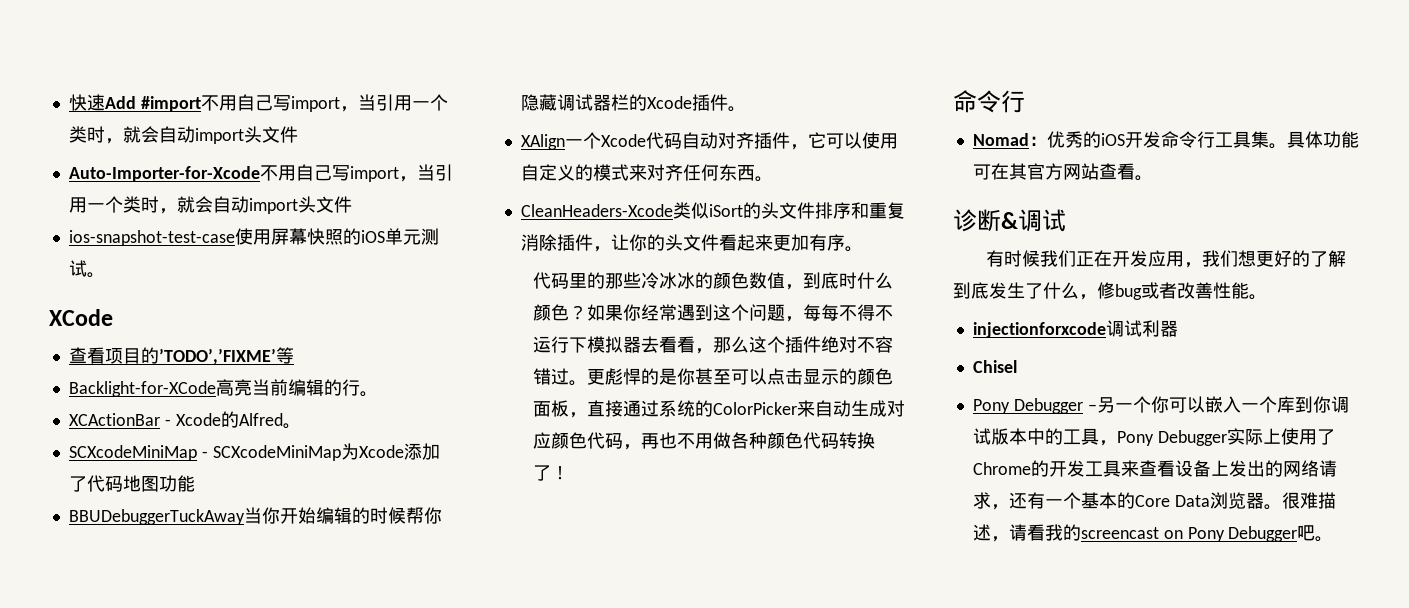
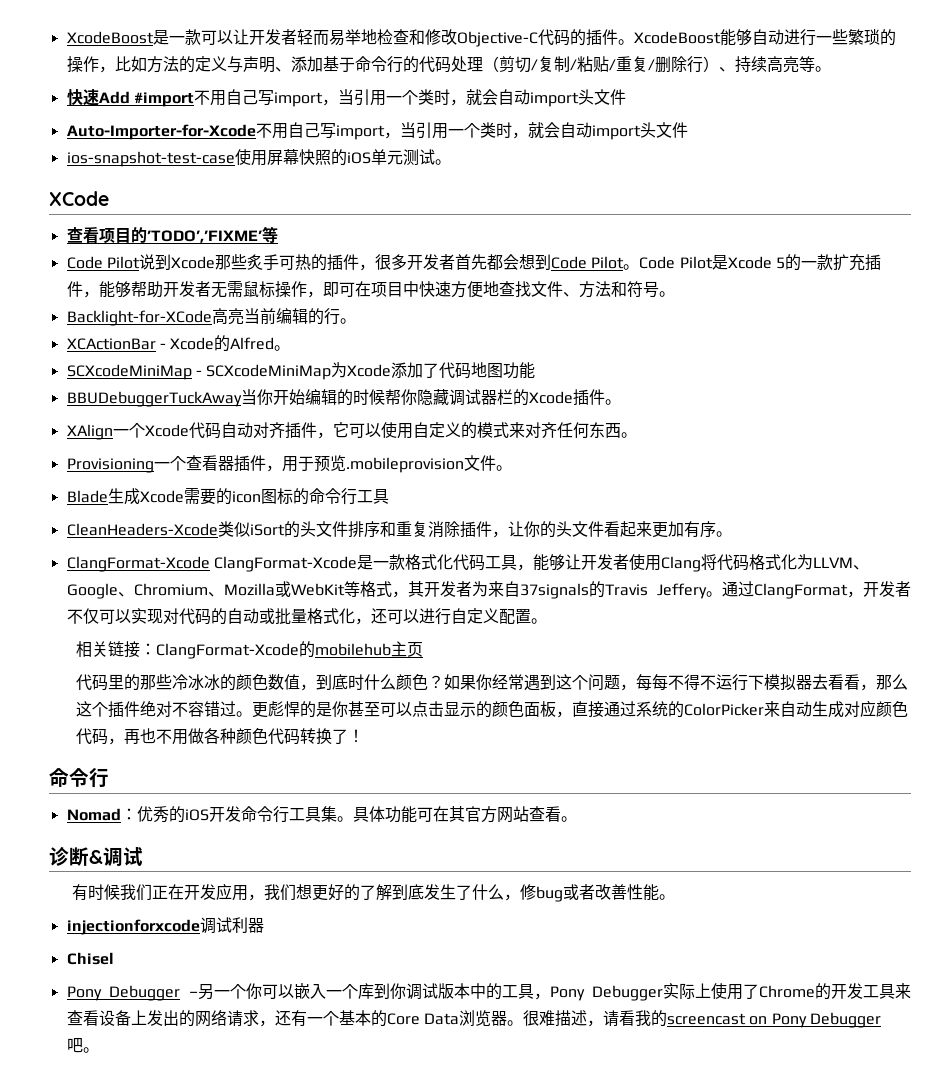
+ XcodeBoost是一款可以让开发者轻而易举地检查和修改Objective-C代码的插件。XcodeBoost能够自动进行一些繁琐的操作，比如方法的定义与声明、添加基于命令行的代码处理（剪切/复制/粘贴/重复/删除行）、持续高亮等。
+ Code Pilot说到Xcode那些炙手可热的插件，很多开发者首先都会想到Code Pilot。Code Pilot是Xcode 5的一款扩充插件，能够帮助开发者无需鼠标操作，即可在项目中快速方便地查找文件、方法和符号。
+ Provisioning一个查看器插件，用于预览.mobileprovision文件。
+ Blade生成Xcode需要的icon图标的命令行工具
+ ClangFormat-Xcode ClangFormat-Xcode是一款格式化代码工具，能够让开发者使用Clang将代码格式化为LLVM、Google、Chromium、Mozilla或WebKit等格式，其开发者为来自37signals的Travis Jeffery。通过ClangFormat，开发者不仅可以实现对代码的自动或批量格式化，还可以进行自定义配置。
+ 相关链接：ClangFormat-Xcode的mobilehub主页

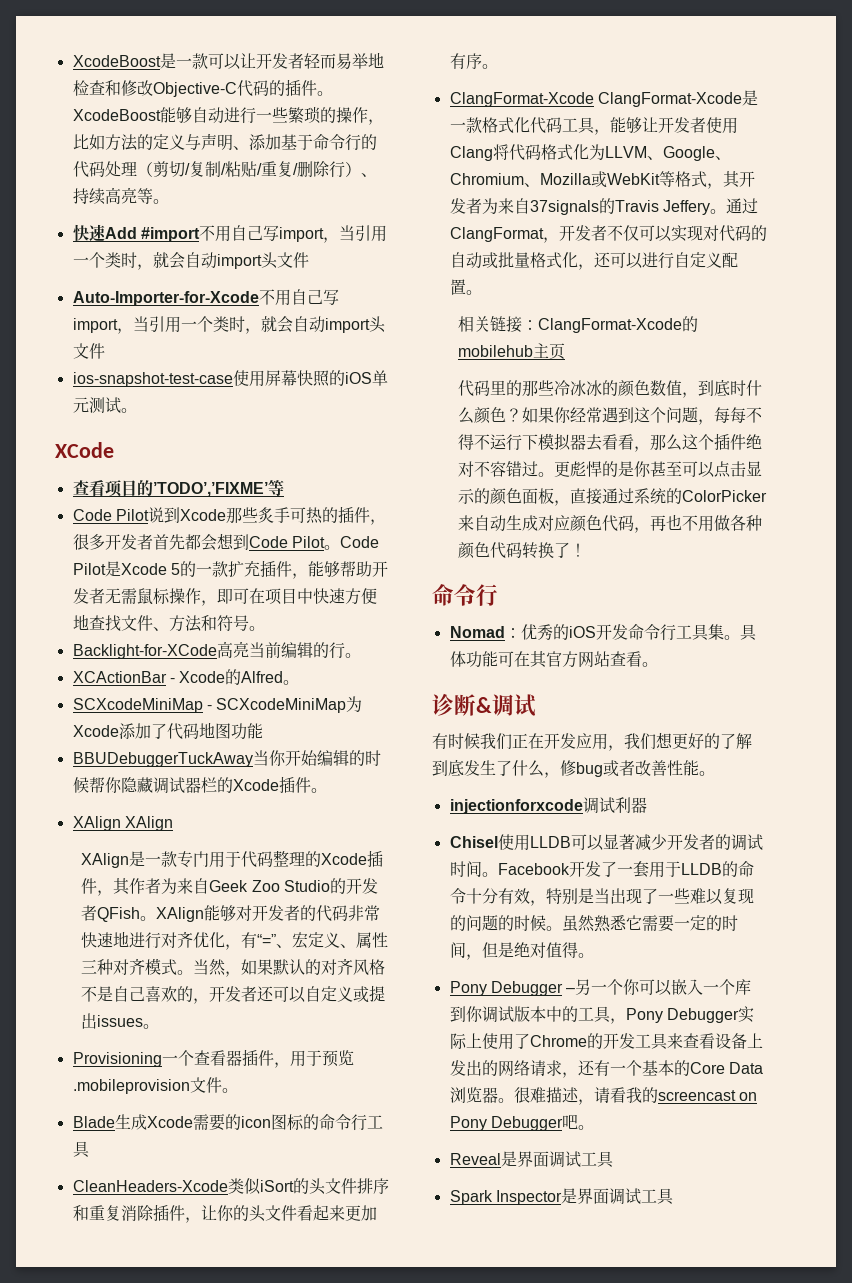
- XAlign一个Xcode代码自动对齐插件，它可以使用自定义的模式来对齐任何东西。
+ XAlign XAlign
+ XAlign是一款专门用于代码整理的Xcode插件，其作者为来自Geek Zoo Studio的开发者QFish。XAlign能够对开发者的代码非常快速地进行对齐优化，有“=”、宏定义、属性三种对齐模式。当然，如果默认的对齐风格不是自己喜欢的，开发者还可以自定义或提出issues。
- Chisel
+ Chisel使用LLDB可以显著减少开发者的调试时间。Facebook开发了一套用于LLDB的命令十分有效，特别是当出现了一些难以复现的问题的时候。虽然熟悉它需要一定的时间，但是绝对值得。
+ Reveal是界面调试工具
+ Spark Inspector是界面调试工具

